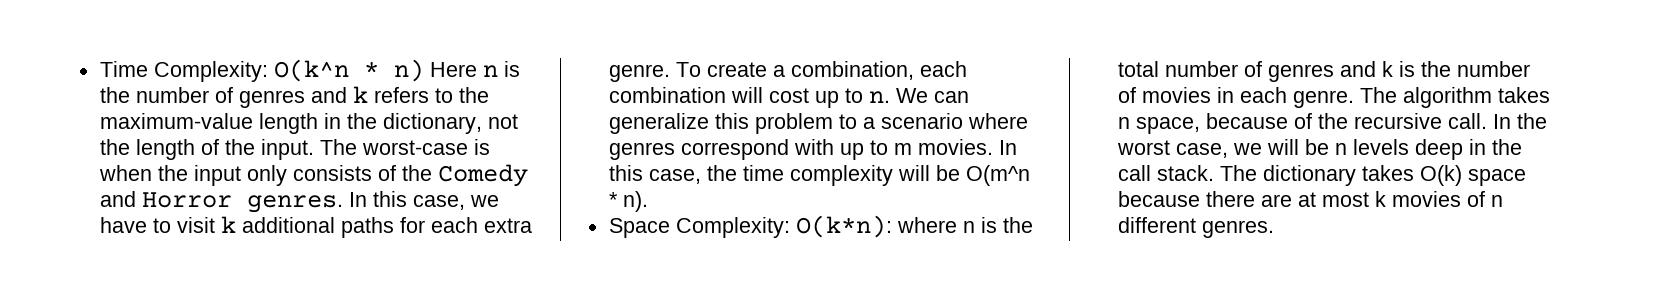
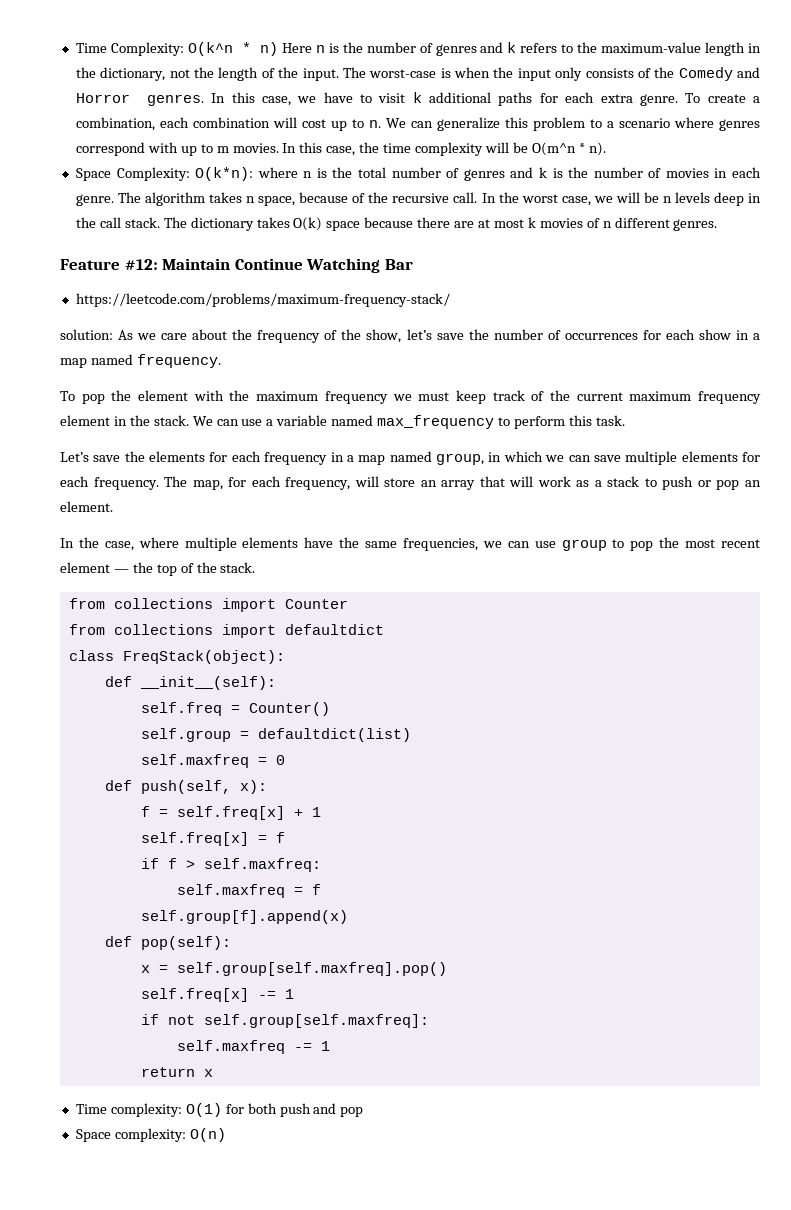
+ Feature #12: Maintain Continue Watching Bar
+ https://leetcode.com/problems/maximum-frequency-stack/
+ solution: As we care about the frequency of the show, let’s save the number of occurrences for each show in a map named frequency.
+ To pop the element with the maximum frequency we must keep track of the current maximum frequency element in the stack. We can use a variable named max_frequency to perform this task.
+ Let’s save the elements for each frequency in a map named group, in which we can save multiple elements for each frequency. The map, for each frequency, will store an array that will work as a stack to push or pop an element.
+ In the case, where multiple elements have the same frequencies, we can use group to pop the most recent element — the top of the stack.
+ from collections import Counter
+ from collections import defaultdict
+ class FreqStack(object):
+ def __init__(self):
+ self.freq = Counter()
+ self.group = defaultdict(list)
+ self.maxfreq = 0
+ def push(self, x):
+ f = self.freq[x] + 1
+ self.freq[x] = f
+ if f > self.maxfreq:
+ self.maxfreq = f
+ self.group[f].append(x)
+ def pop(self):
+ x = self.group[self.maxfreq].pop()
+ self.freq[x] -= 1
+ if not self.group[self.maxfreq]:
+ self.maxfreq -= 1
+ return x
+ Time complexity: O(1) for both push and pop
+ Space complexity: O(n)

